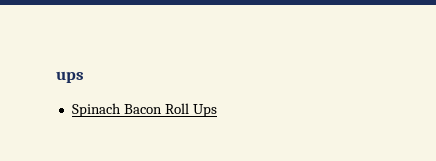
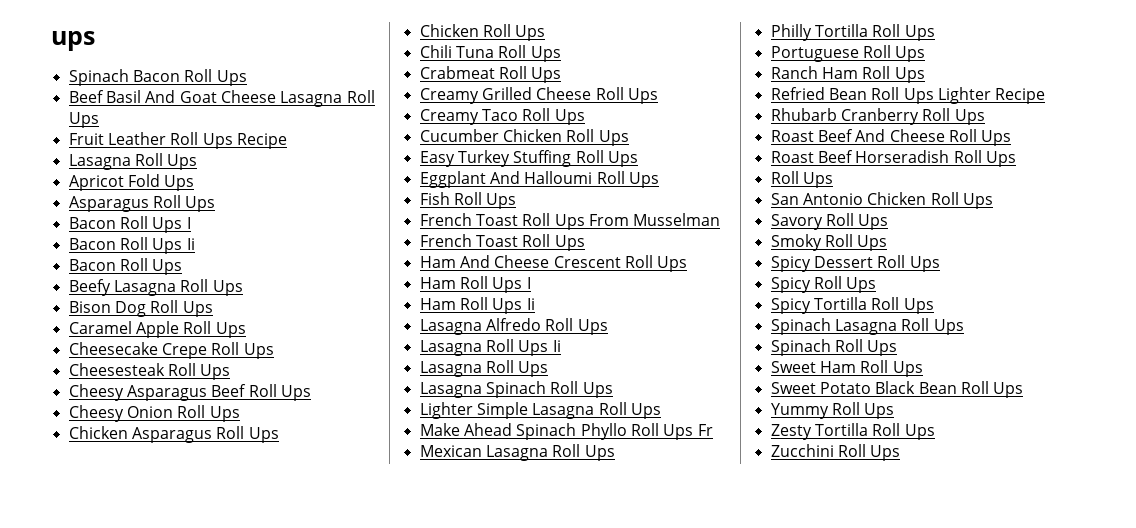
+ Beef Basil And Goat Cheese Lasagna Roll Ups
+ Fruit Leather Roll Ups Recipe
+ Lasagna Roll Ups
+ Apricot Fold Ups
+ Asparagus Roll Ups
+ Bacon Roll Ups I
+ Bacon Roll Ups Ii
+ Bacon Roll Ups
+ Beefy Lasagna Roll Ups
+ Bison Dog Roll Ups
+ Caramel Apple Roll Ups
+ Cheesecake Crepe Roll Ups
+ Cheesesteak Roll Ups
+ Cheesy Asparagus Beef Roll Ups
+ Cheesy Onion Roll Ups
+ Chicken Asparagus Roll Ups
+ Chicken Roll Ups
+ Chili Tuna Roll Ups
+ Crabmeat Roll Ups
+ Creamy Grilled Cheese Roll Ups
+ Creamy Taco Roll Ups
+ Cucumber Chicken Roll Ups
+ Easy Turkey Stuffing Roll Ups
+ Eggplant And Halloumi Roll Ups
+ Fish Roll Ups
+ French Toast Roll Ups From Musselman
+ French Toast Roll Ups
+ Ham And Cheese Crescent Roll Ups
+ Ham Roll Ups I
+ Ham Roll Ups Ii
+ Lasagna Alfredo Roll Ups
+ Lasagna Roll Ups Ii
+ Lasagna Roll Ups
+ Lasagna Spinach Roll Ups
+ Lighter Simple Lasagna Roll Ups
+ Make Ahead Spinach Phyllo Roll Ups Fr
+ Mexican Lasagna Roll Ups
+ Philly Tortilla Roll Ups
+ Portuguese Roll Ups
+ Ranch Ham Roll Ups
+ Refried Bean Roll Ups Lighter Recipe
+ Rhubarb Cranberry Roll Ups
+ Roast Beef And Cheese Roll Ups
+ Roast Beef Horseradish Roll Ups
+ Roll Ups
+ San Antonio Chicken Roll Ups
+ Savory Roll Ups
+ Smoky Roll Ups
+ Spicy Dessert Roll Ups
+ Spicy Roll Ups
+ Spicy Tortilla Roll Ups
+ Spinach Lasagna Roll Ups
+ Spinach Roll Ups
+ Sweet Ham Roll Ups
+ Sweet Potato Black Bean Roll Ups
+ Yummy Roll Ups
+ Zesty Tortilla Roll Ups
+ Zucchini Roll Ups

